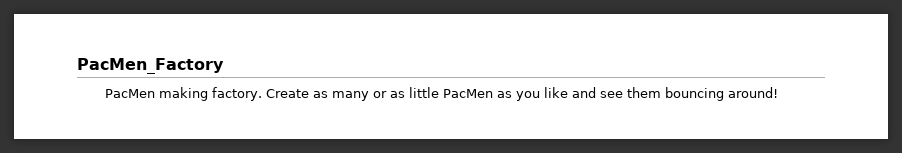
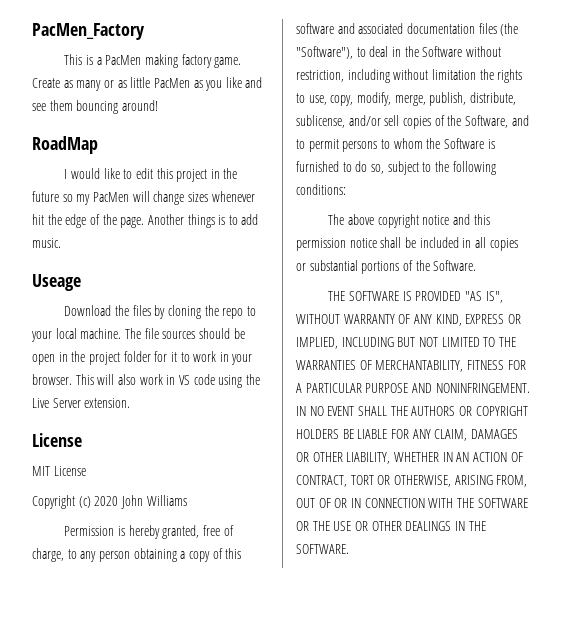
- PacMen making factory.
+ This is a PacMen making factory game.
+ RoadMap
+ I would like to edit this project in the future so my PacMen will change sizes whenever hit the edge of the page. Another things is to add music.
+ Useage
+ Download the files by cloning the repo to your local machine. The file sources should be open in the project folder for it to work in your browser. This will also work in VS code using the Live Server extension.
+ License
+ MIT License
+ Copyright (c) 2020 John Williams
+ Permission is hereby granted, free of charge, to any person obtaining a copy of this software and associated documentation files (the "Software"), to deal in the Software without restriction, including without limitation the rights to use, copy, modify, merge, publish, distribute, sublicense, and/or sell copies of the Software, and to permit persons to whom the Software is furnished to do so, subject to the following conditions:
+ The above copyright notice and this permission notice shall be included in all copies or substantial portions of the Software.
+ THE SOFTWARE IS PROVIDED "AS IS", WITHOUT WARRANTY OF ANY KIND, EXPRESS OR IMPLIED, INCLUDING BUT NOT LIMITED TO THE WARRANTIES OF MERCHANTABILITY, FITNESS FOR A PARTICULAR PURPOSE AND NONINFRINGEMENT. IN NO EVENT SHALL THE AUTHORS OR COPYRIGHT HOLDERS BE LIABLE FOR ANY CLAIM, DAMAGES OR OTHER LIABILITY, WHETHER IN AN ACTION OF CONTRACT, TORT OR OTHERWISE, ARISING FROM, OUT OF OR IN CONNECTION WITH THE SOFTWARE OR THE USE OR OTHER DEALINGS IN THE SOFTWARE.

